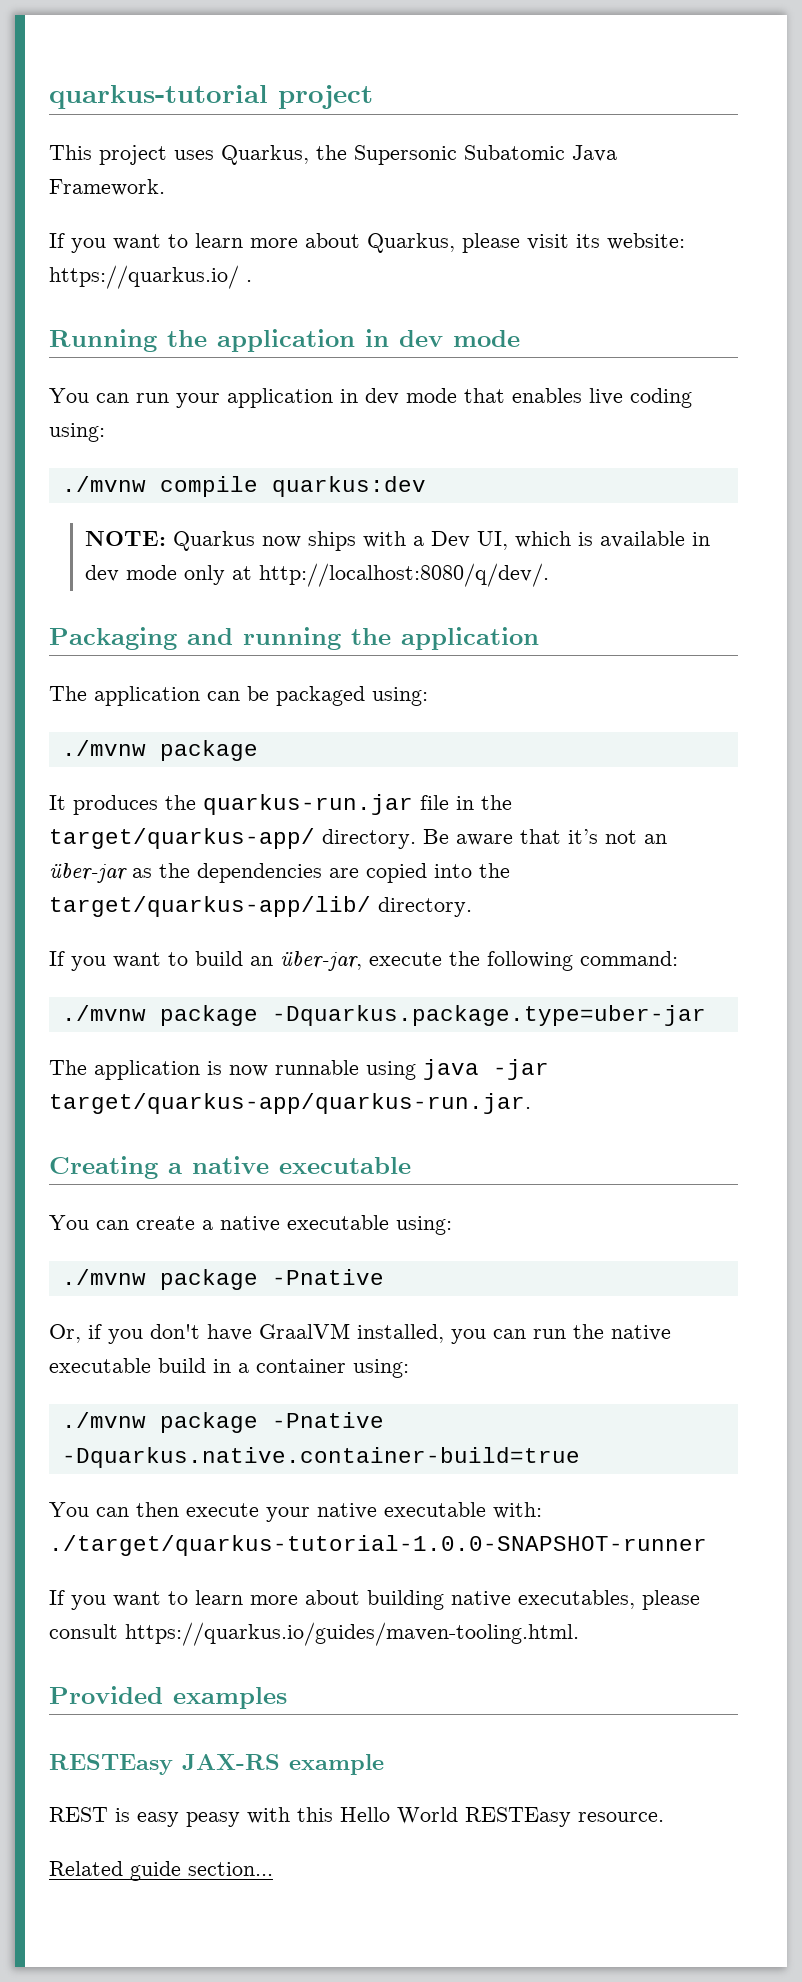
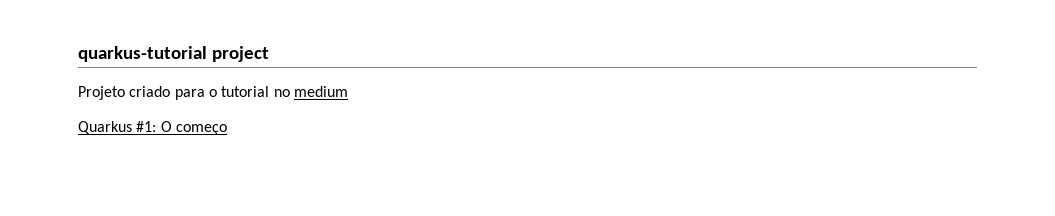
- This project uses Quarkus, the Supersonic Subatomic Java Framework.
- If you want to learn more about Quarkus, please visit its website: https://quarkus.io/ .
- Running the application in dev mode
- You can run your application in dev mode that enables live coding using:
- ./mvnw compile quarkus:dev
- NOTE: Quarkus now ships with a Dev UI, which is available in dev mode only at http://localhost:8080/q/dev/.
- Packaging and running the application
- The application can be packaged using:
- ./mvnw package
- It produces the quarkus-run.jar file in the target/quarkus-app/ directory. Be aware that it’s not an über-jar as the dependencies are copied into the target/quarkus-app/lib/ directory.
- If you want to build an über-jar, execute the following command:
- ./mvnw package -Dquarkus.package.type=uber-jar
- The application is now runnable using java -jar target/quarkus-app/quarkus-run.jar.
- Creating a native executable
- You can create a native executable using:
- ./mvnw package -Pnative
- Or, if you don't have GraalVM installed, you can run the native executable build in a container using:
- ./mvnw package -Pnative -Dquarkus.native.container-build=true
- You can then execute your native executable with: ./target/quarkus-tutorial-1.0.0-SNAPSHOT-runner
- If you want to learn more about building native executables, please consult https://quarkus.io/guides/maven-tooling.html.
- Provided examples
- RESTEasy JAX-RS example
- REST is easy peasy with this Hello World RESTEasy resource.
- Related guide section...
+ Projeto criado para o tutorial no medium
+ Quarkus #1: O começo

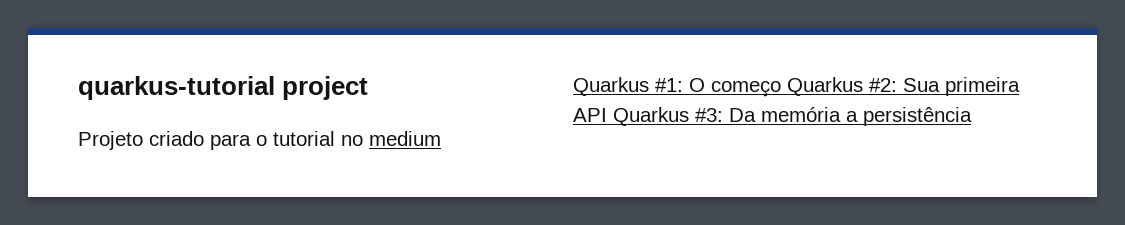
- Quarkus #1: O começo
+ Quarkus #1: O começo Quarkus #2: Sua primeira API Quarkus #3: Da memória a persistência

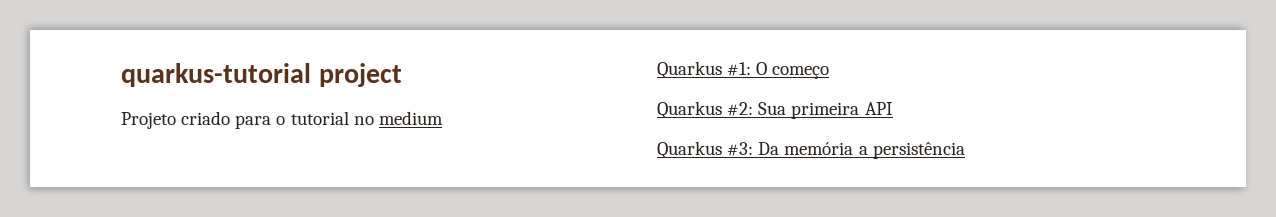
- Quarkus #1: O começo Quarkus #2: Sua primeira API Quarkus #3: Da memória a persistência
+ Quarkus #1: O começo
+ Quarkus #2: Sua primeira API
+ Quarkus #3: Da memória a persistência

